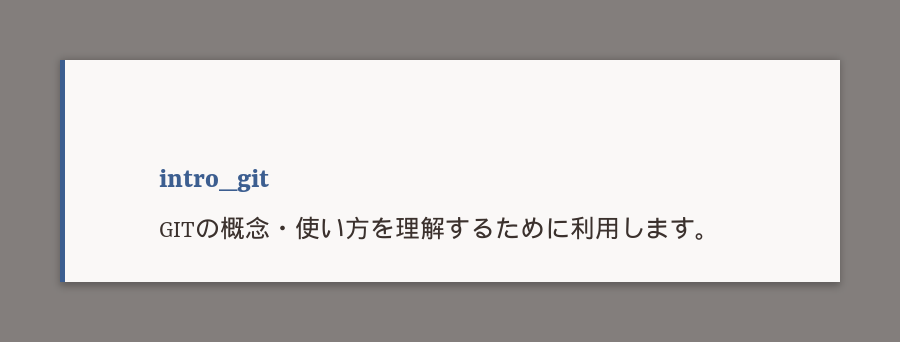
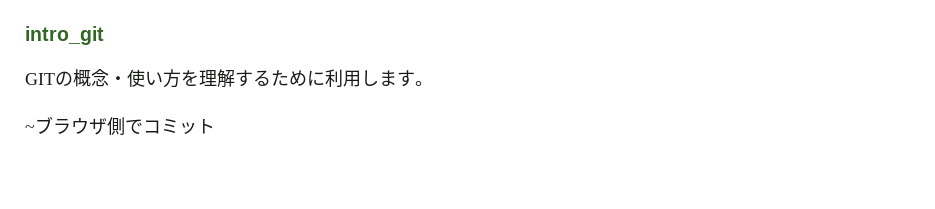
+ ~ブラウザ側でコミット

